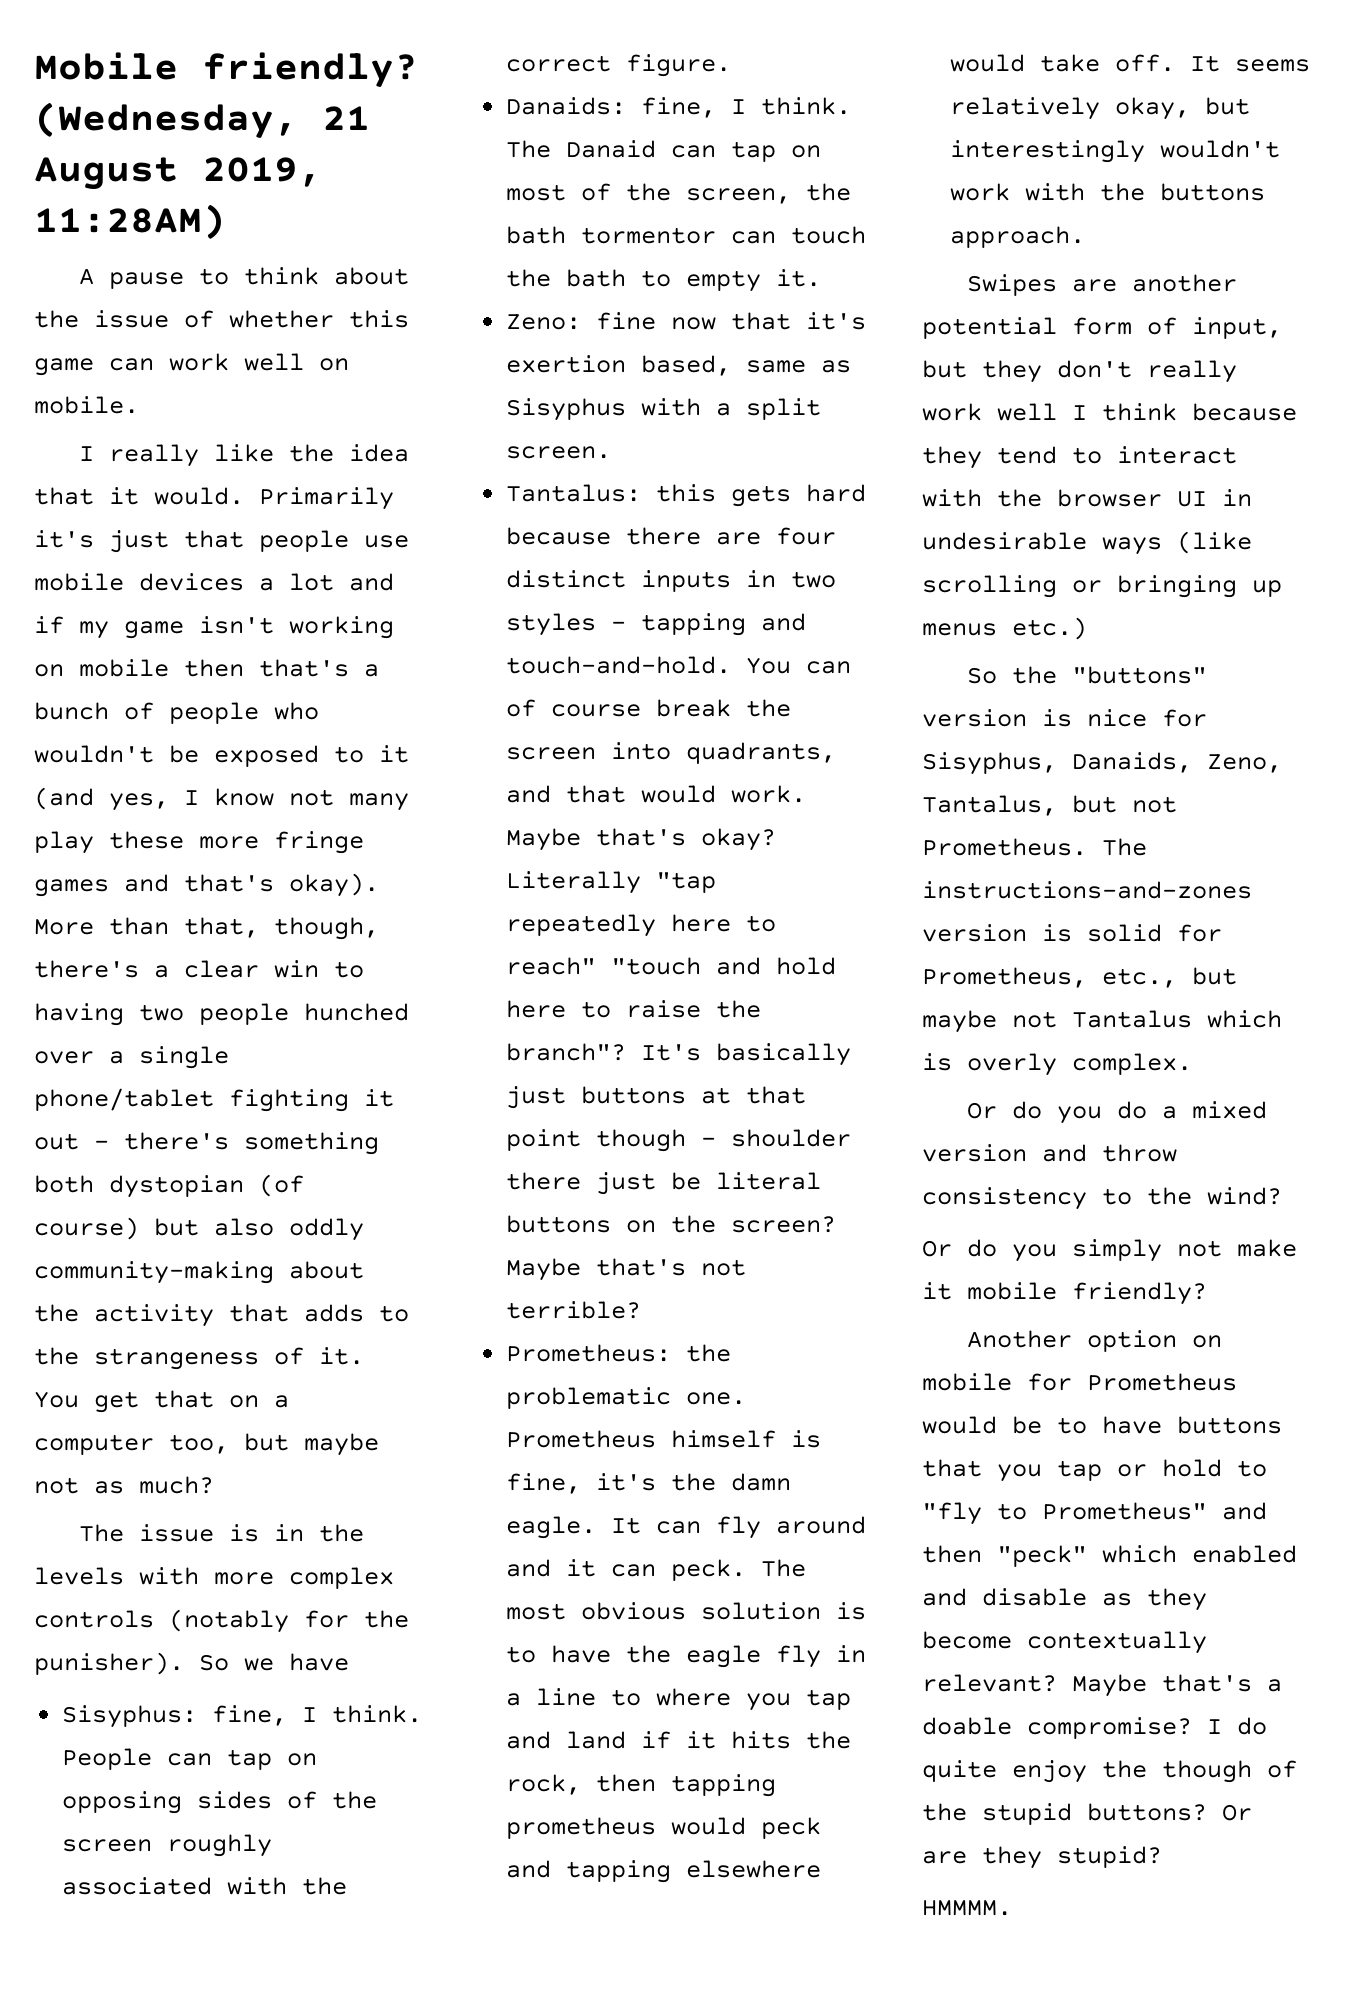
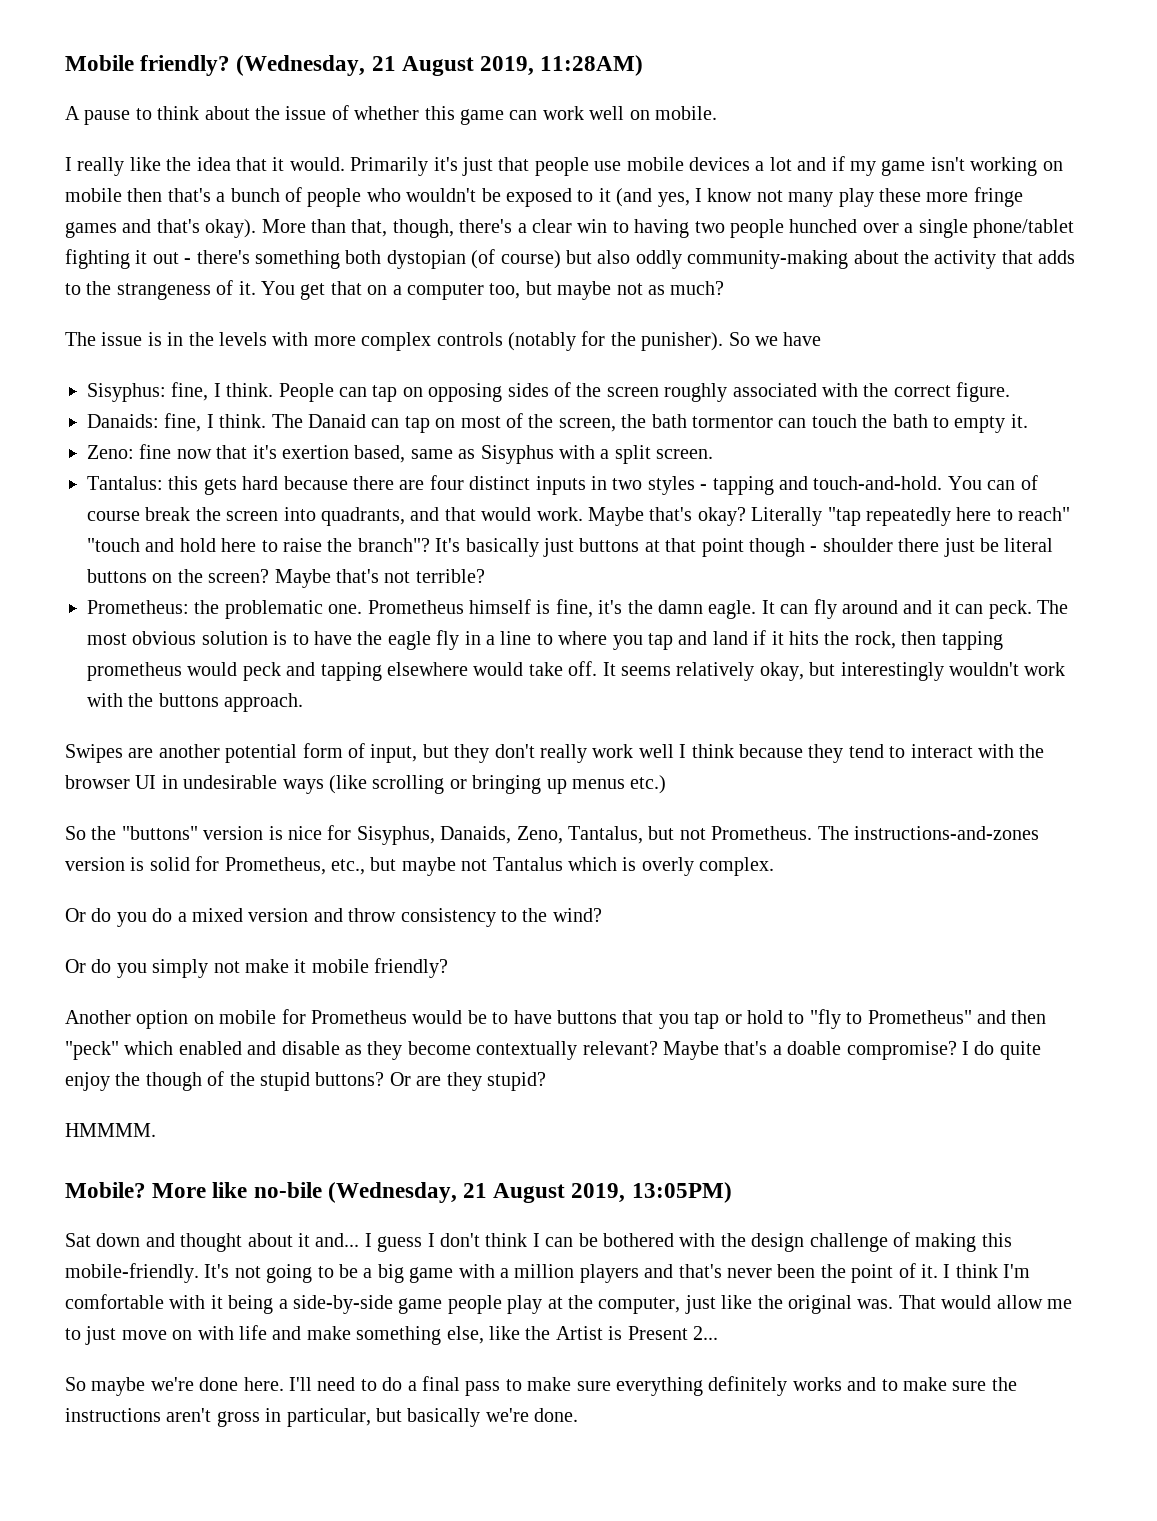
+ Mobile? More like no-bile (Wednesday, 21 August 2019, 13:05PM)
+ Sat down and thought about it and... I guess I don't think I can be bothered with the design challenge of making this mobile-friendly. It's not going to be a big game with a million players and that's never been the point of it. I think I'm comfortable with it being a side-by-side game people play at the computer, just like the original was. That would allow me to just move on with life and make something else, like the Artist is Present 2...
+ So maybe we're done here. I'll need to do a final pass to make sure everything definitely works and to make sure the instructions aren't gross in particular, but basically we're done.

